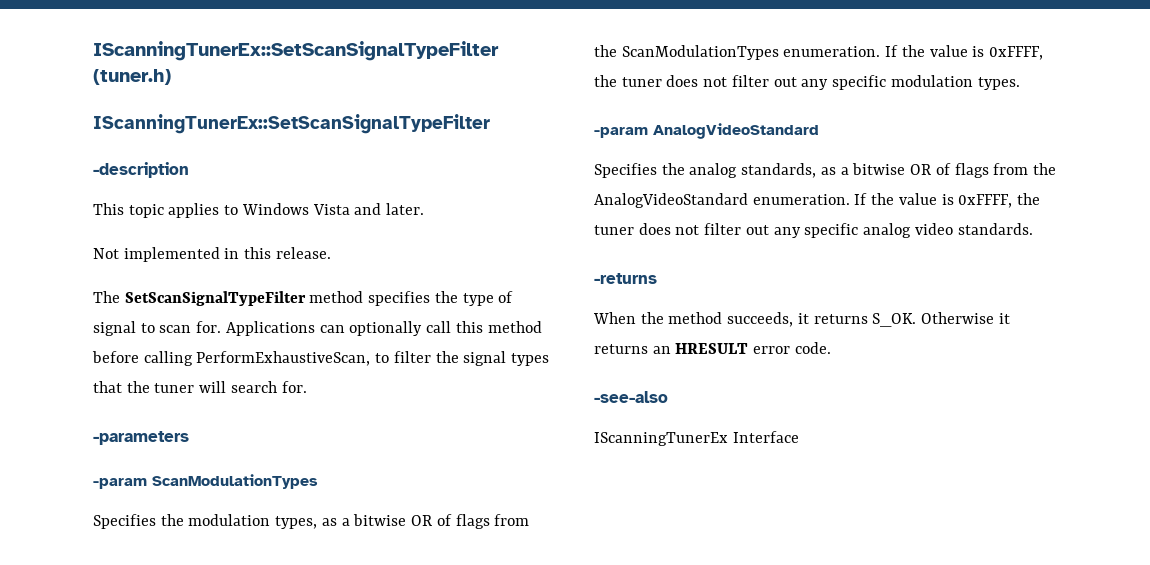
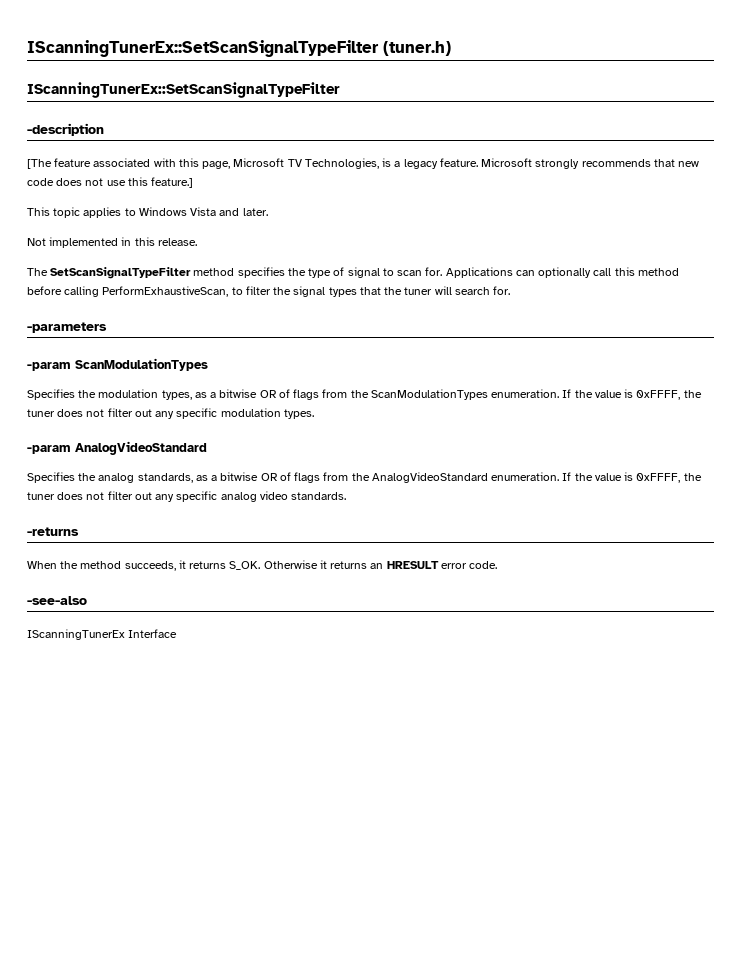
+ [The feature associated with this page, Microsoft TV Technologies, is a legacy feature. Microsoft strongly recommends that new code does not use this feature.]

